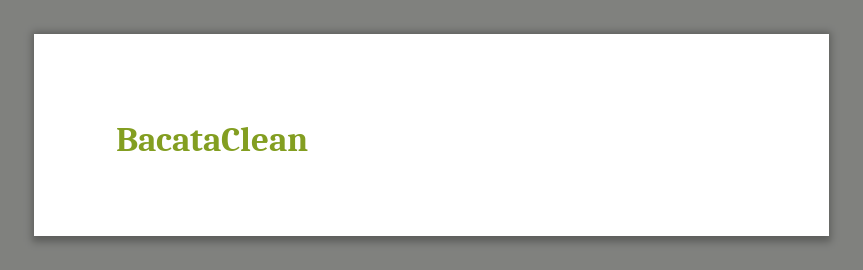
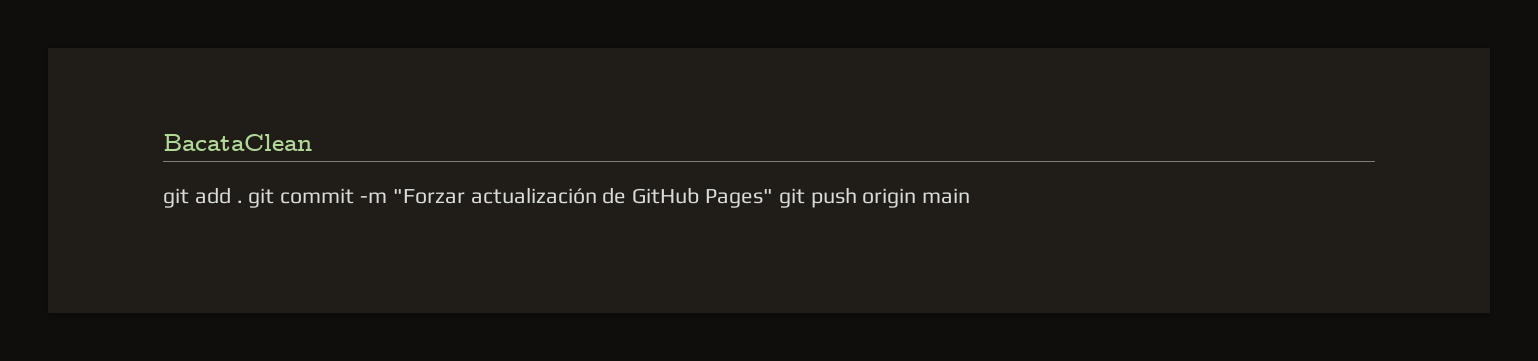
+ git add . git commit -m "Forzar actualización de GitHub Pages" git push origin main

